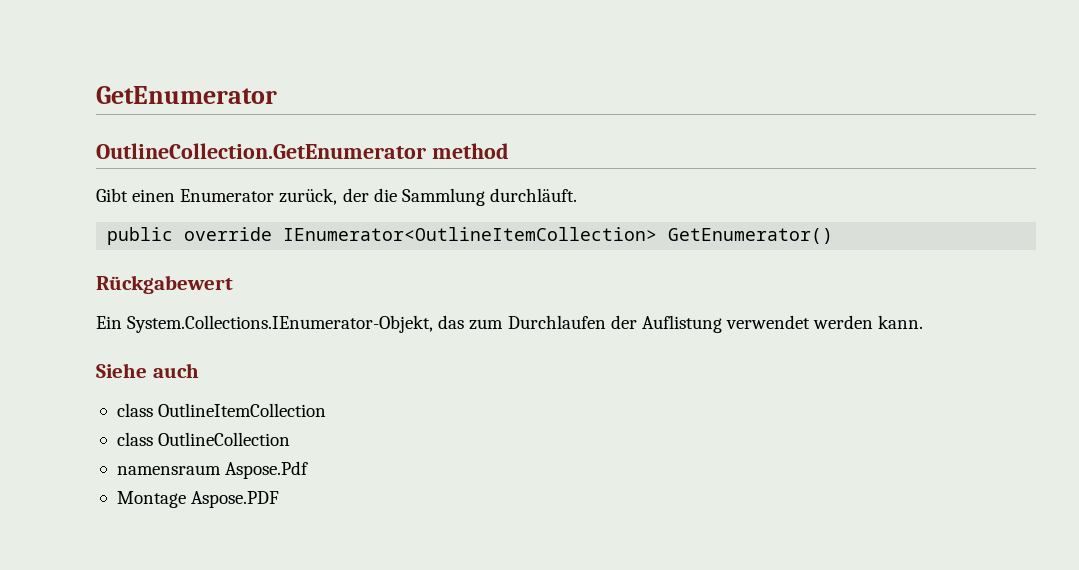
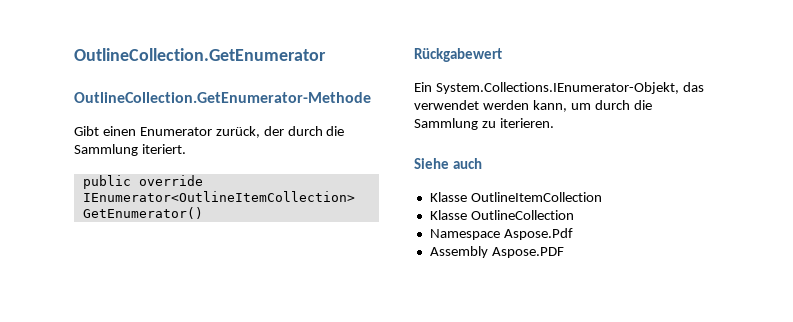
- GetEnumerator
- OutlineCollection.GetEnumerator method
+ OutlineCollection.GetEnumerator
+ OutlineCollection.GetEnumerator-Methode
- Gibt einen Enumerator zurück, der die Sammlung durchläuft.
+ Gibt einen Enumerator zurück, der durch die Sammlung iteriert.
- Ein System.Collections.IEnumerator-Objekt, das zum Durchlaufen der Auflistung verwendet werden kann.
+ Ein System.Collections.IEnumerator-Objekt, das verwendet werden kann, um durch die Sammlung zu iterieren.
- class OutlineItemCollection
+ Klasse OutlineItemCollection
- class OutlineCollection
+ Klasse OutlineCollection
- namensraum Aspose.Pdf
+ Namespace Aspose.Pdf
- Montage Aspose.PDF
+ Assembly Aspose.PDF

